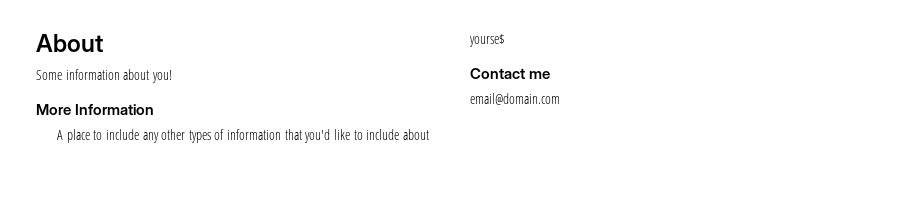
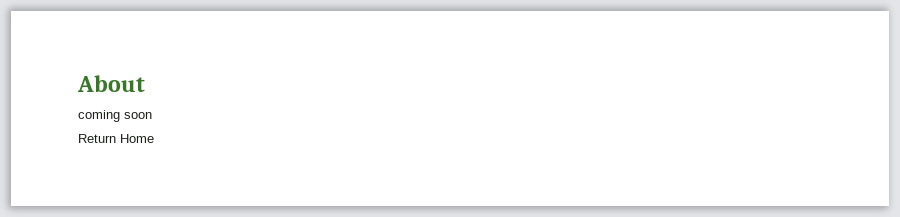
- Some information about you!
- More Information
- A place to include any other types of information that you'd like to include about yourse$
- Contact me
- email@domain.com
+ coming soon
+ Return Home

